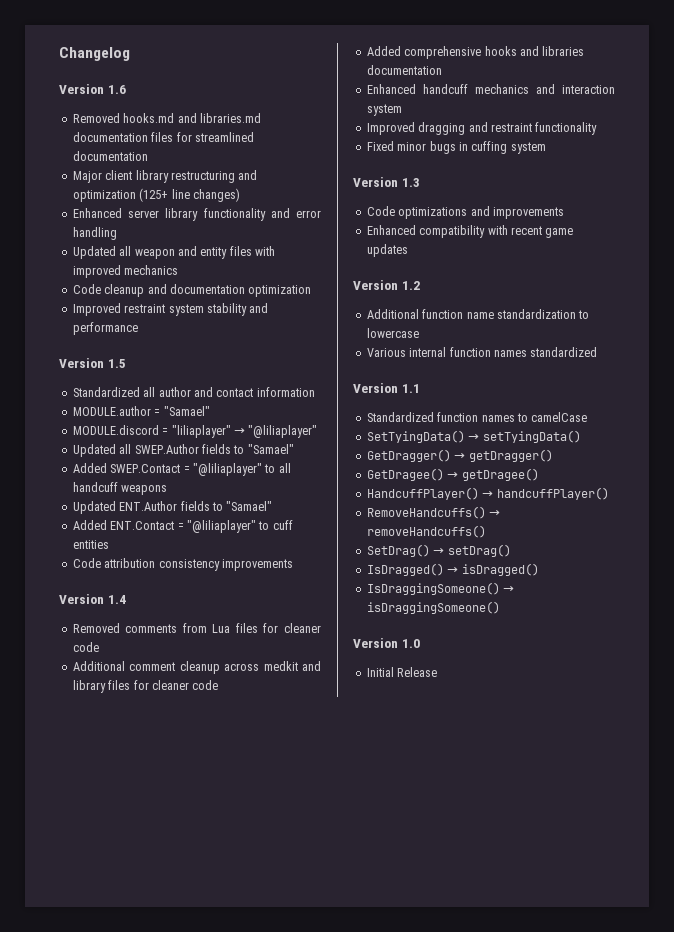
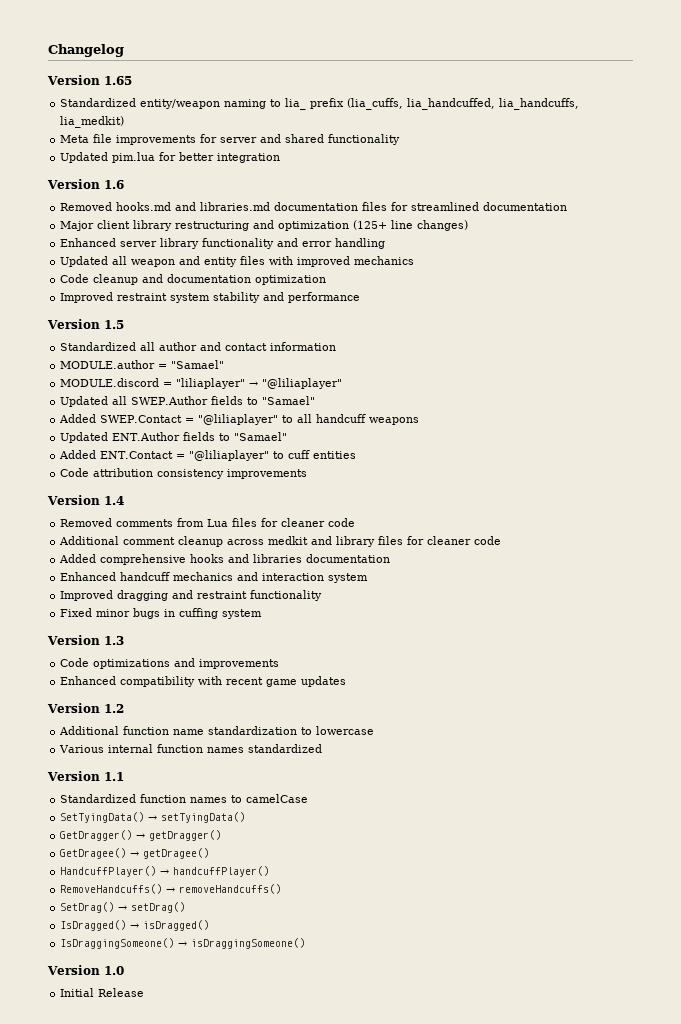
+ Version 1.65
+ Standardized entity/weapon naming to lia_ prefix (lia_cuffs, lia_handcuffed, lia_handcuffs, lia_medkit)
+ Meta file improvements for server and shared functionality
+ Updated pim.lua for better integration

